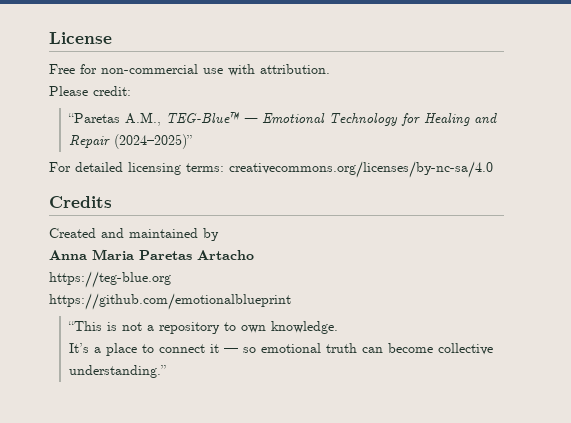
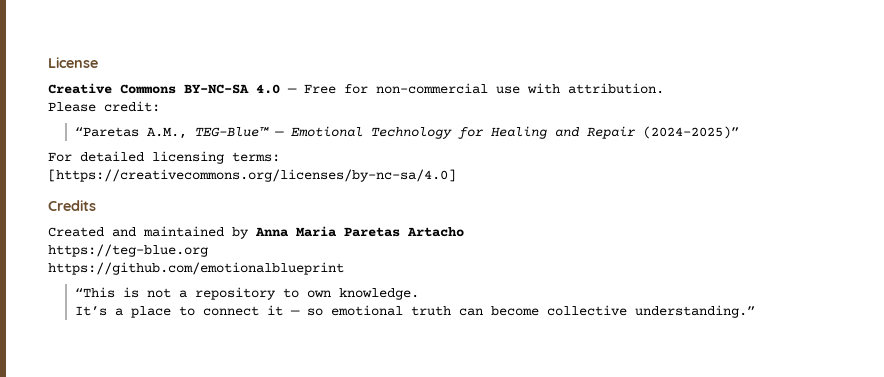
- Free for non-commercial use with attribution.
+ Creative Commons BY-NC-SA 4.0 — Free for non-commercial use with attribution.
- For detailed licensing terms: creativecommons.org/licenses/by-nc-sa/4.0
+ For detailed licensing terms:
+ [https://creativecommons.org/licenses/by-nc-sa/4.0]
- Created and maintained by
- Anna Maria Paretas Artacho
+ Created and maintained by Anna Maria Paretas Artacho

